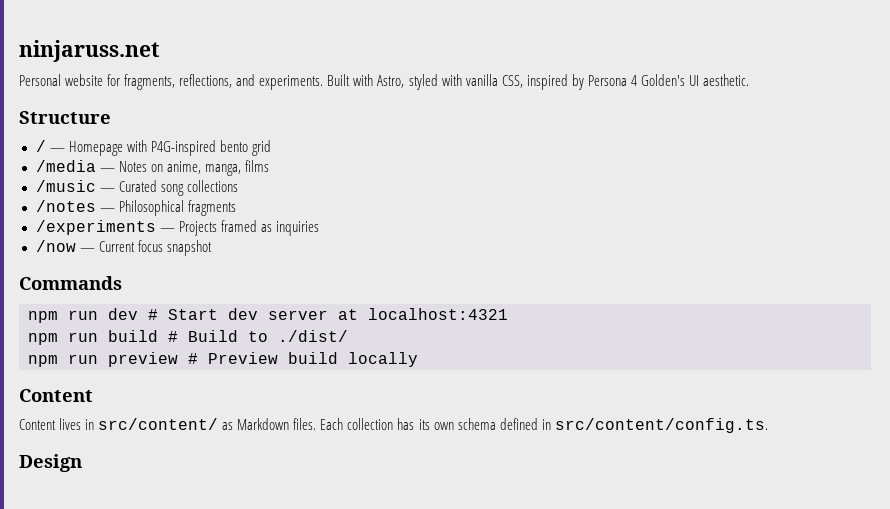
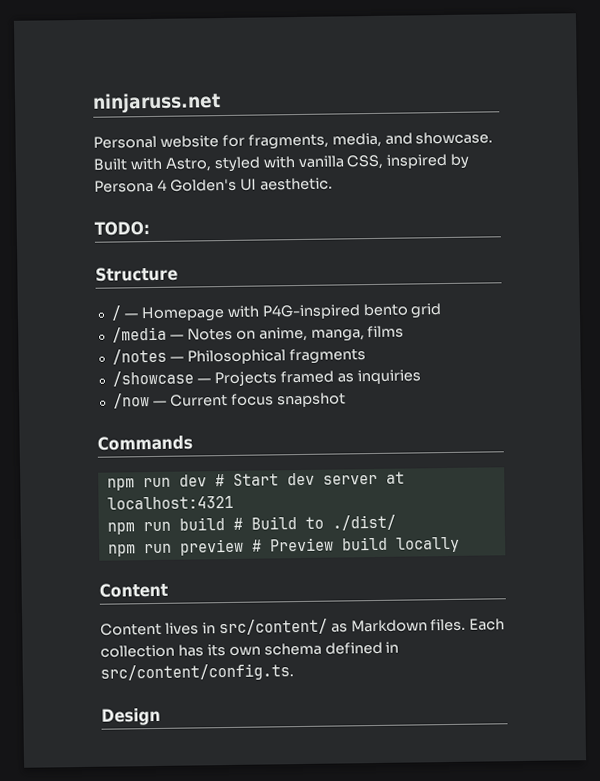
- Personal website for fragments, reflections, and experiments.
+ Personal website for fragments, media, and showcase.
+ TODO:
- /music — Curated song collections
- /experiments — Projects framed as inquiries
+ /showcase — Projects framed as inquiries

